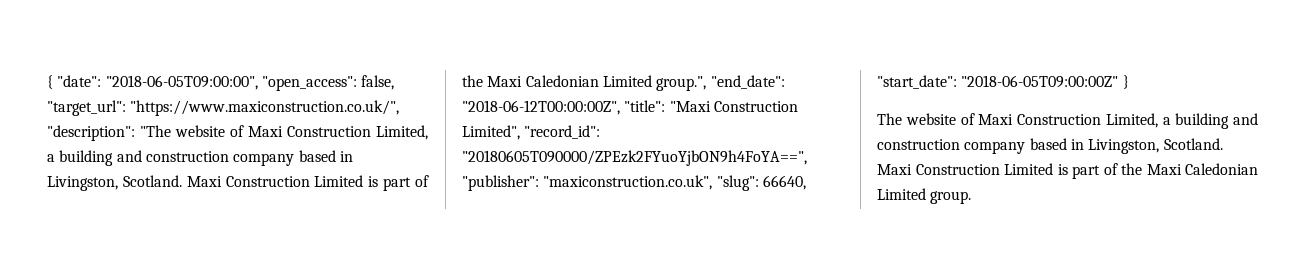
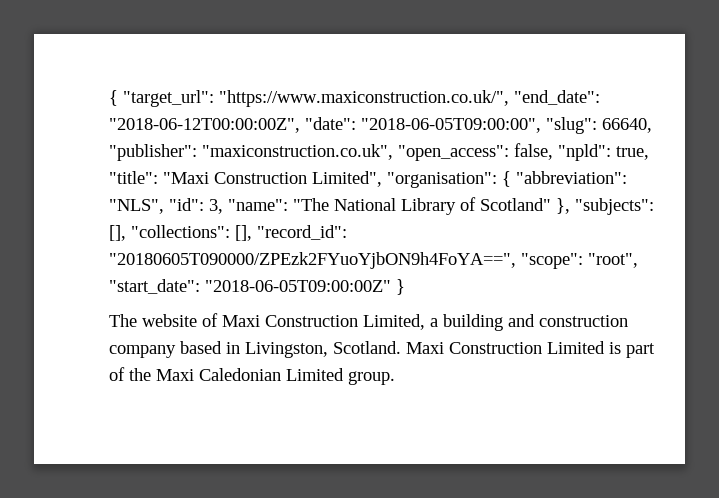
- { "date": "2018-06-05T09:00:00", "open_access": false, "target_url": "https://www.maxiconstruction.co.uk/", "description": "The website of Maxi Construction Limited, a building and construction company based in Livingston, Scotland. Maxi Construction Limited is part of the Maxi Caledonian Limited group.", "end_date": "2018-06-12T00:00:00Z", "title": "Maxi Construction Limited", "record_id": "20180605T090000/ZPEzk2FYuoYjbON9h4FoYA==", "publisher": "maxiconstruction.co.uk", "slug": 66640, "start_date": "2018-06-05T09:00:00Z" }
+ { "target_url": "https://www.maxiconstruction.co.uk/", "end_date": "2018-06-12T00:00:00Z", "date": "2018-06-05T09:00:00", "slug": 66640, "publisher": "maxiconstruction.co.uk", "open_access": false, "npld": true, "title": "Maxi Construction Limited", "organisation": { "abbreviation": "NLS", "id": 3, "name": "The National Library of Scotland" }, "subjects": [], "collections": [], "record_id": "20180605T090000/ZPEzk2FYuoYjbON9h4FoYA==", "scope": "root", "start_date": "2018-06-05T09:00:00Z" }

